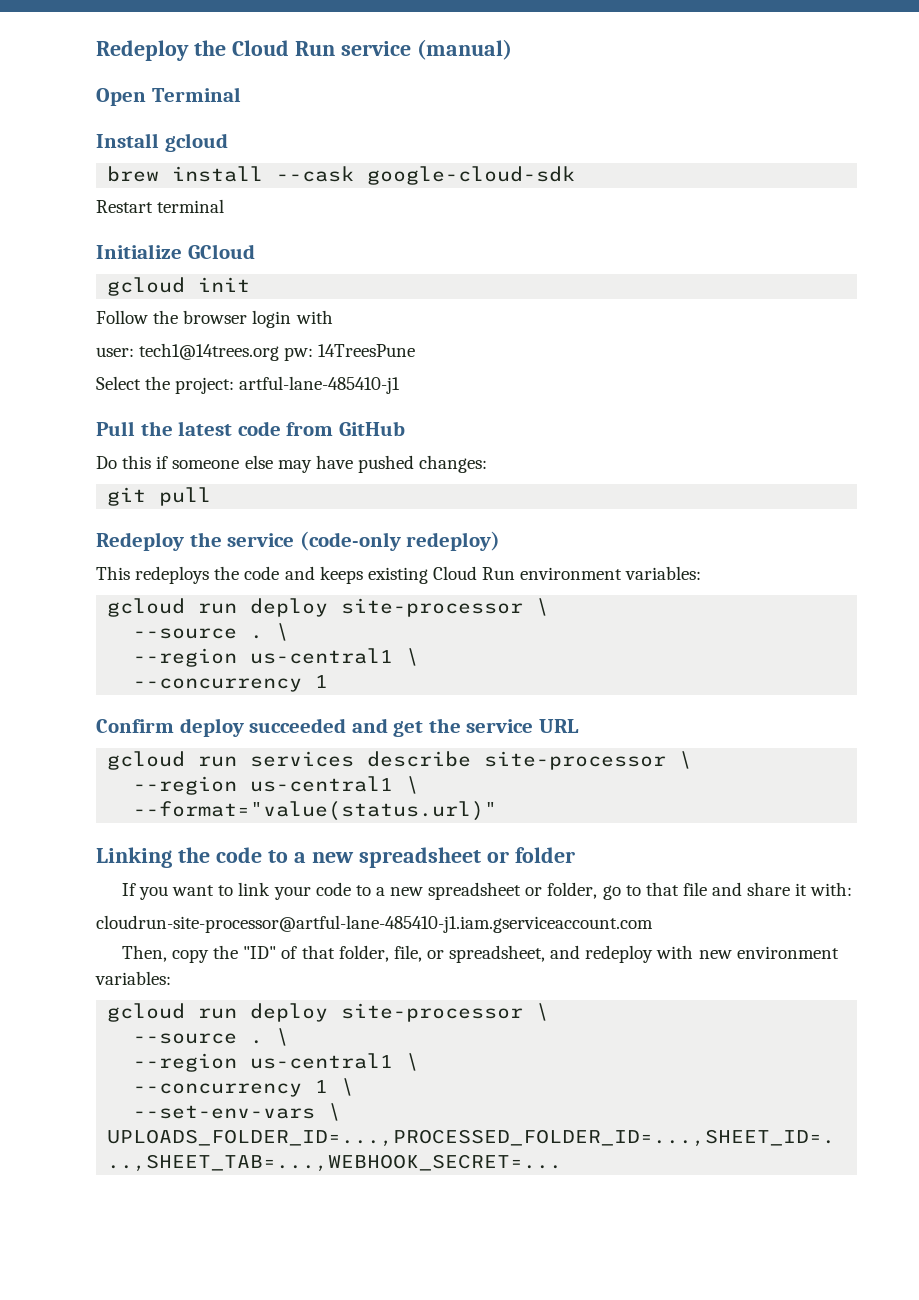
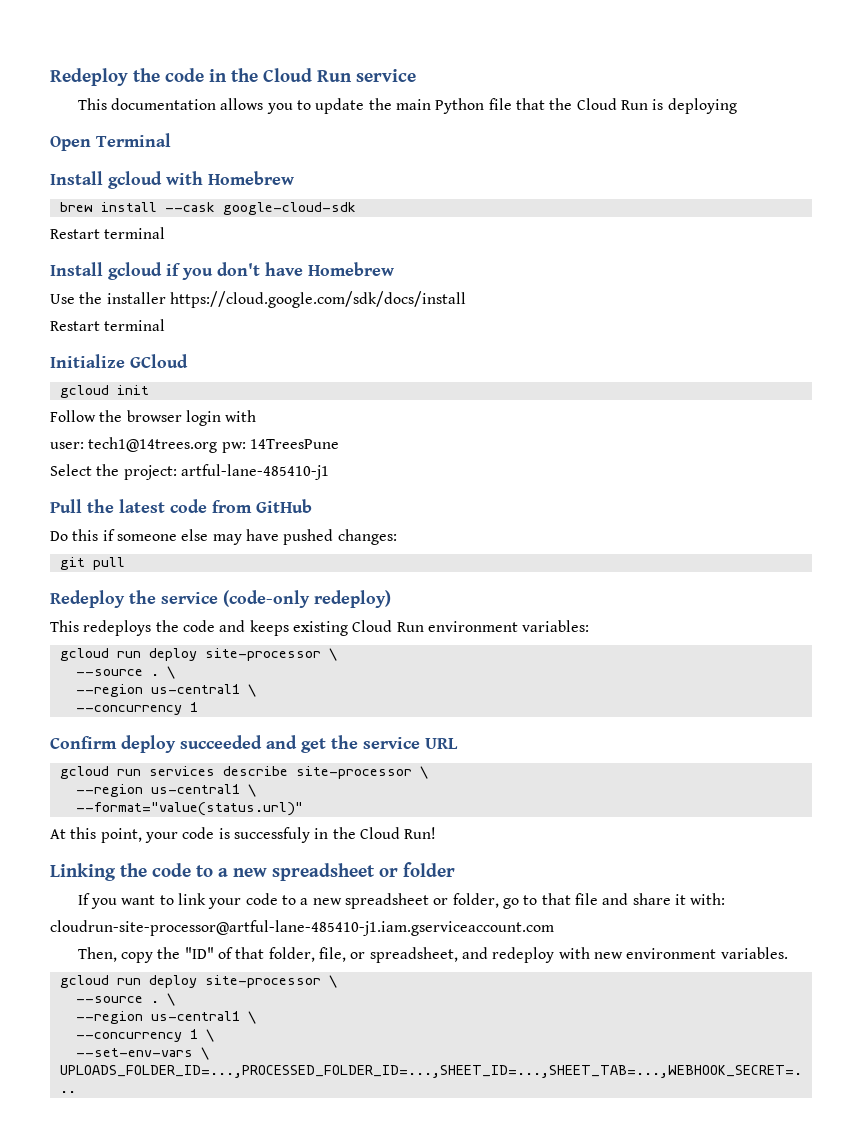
- Redeploy the Cloud Run service (manual)
+ Redeploy the code in the Cloud Run service
+ This documentation allows you to update the main Python file that the Cloud Run is deploying
- Install gcloud
+ Install gcloud with Homebrew
+ Install gcloud if you don't have Homebrew
+ Use the installer https://cloud.google.com/sdk/docs/install
+ Restart terminal
+ At this point, your code is successfuly in the Cloud Run!
- Then, copy the "ID" of that folder, file, or spreadsheet, and redeploy with new environment variables:
+ Then, copy the "ID" of that folder, file, or spreadsheet, and redeploy with new environment variables.

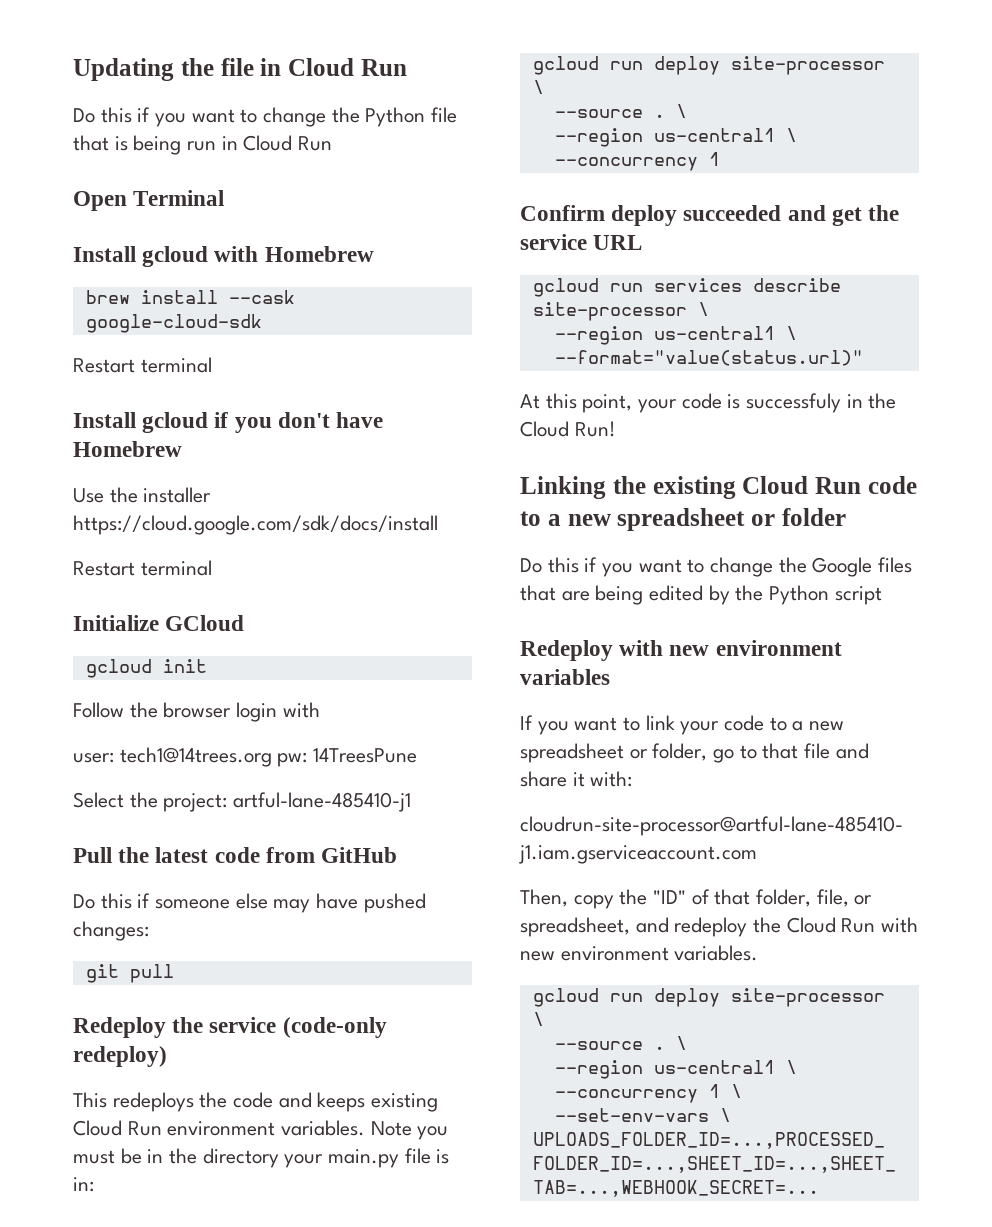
- Redeploy the code in the Cloud Run service
- This documentation allows you to update the main Python file that the Cloud Run is deploying
+ Updating the file in Cloud Run
+ Do this if you want to change the Python file that is being run in Cloud Run
- This redeploys the code and keeps existing Cloud Run environment variables:
+ This redeploys the code and keeps existing Cloud Run environment variables. Note you must be in the directory your main.py file is in:
- Linking the code to a new spreadsheet or folder
+ Linking the existing Cloud Run code to a new spreadsheet or folder
+ Do this if you want to change the Google files that are being edited by the Python script
+ Redeploy with new environment variables
- Then, copy the "ID" of that folder, file, or spreadsheet, and redeploy with new environment variables.
+ Then, copy the "ID" of that folder, file, or spreadsheet, and redeploy the Cloud Run with new environment variables.

